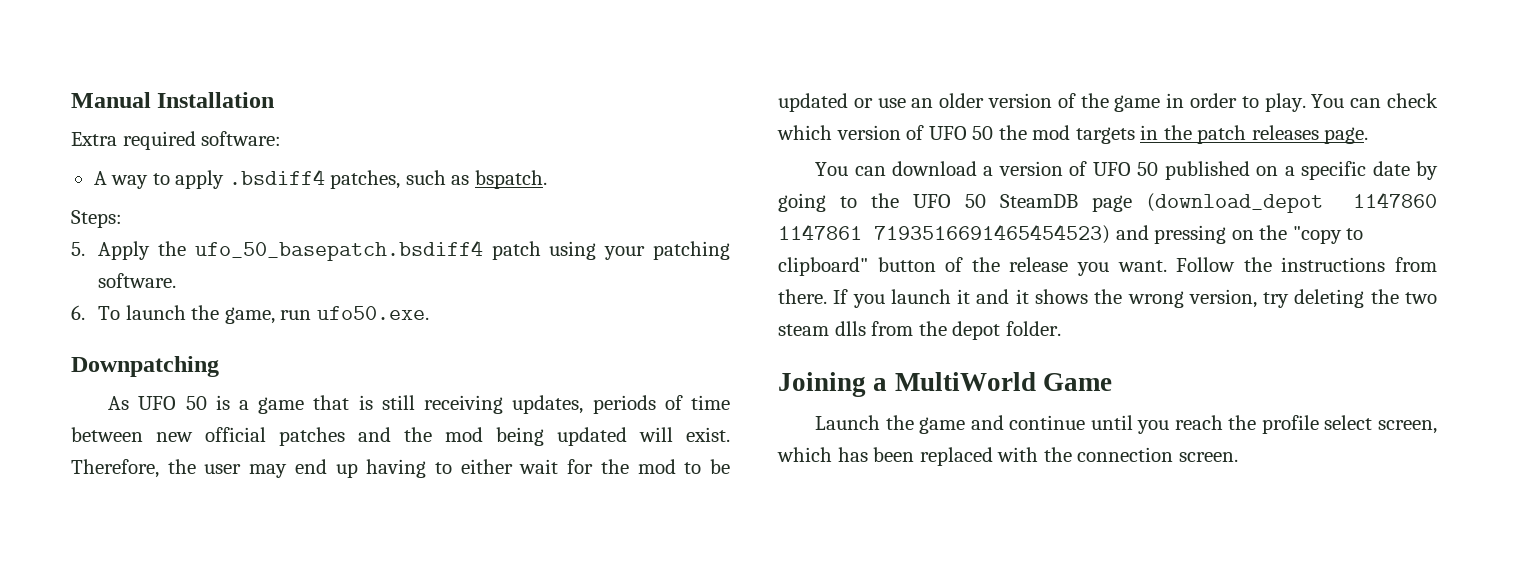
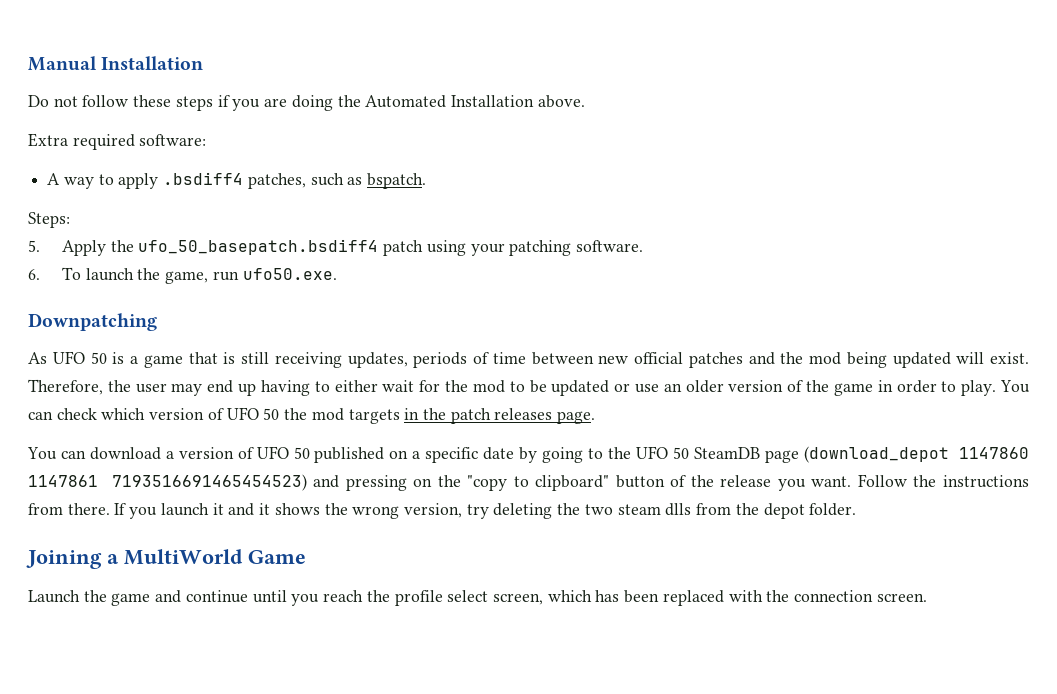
+ Do not follow these steps if you are doing the Automated Installation above.

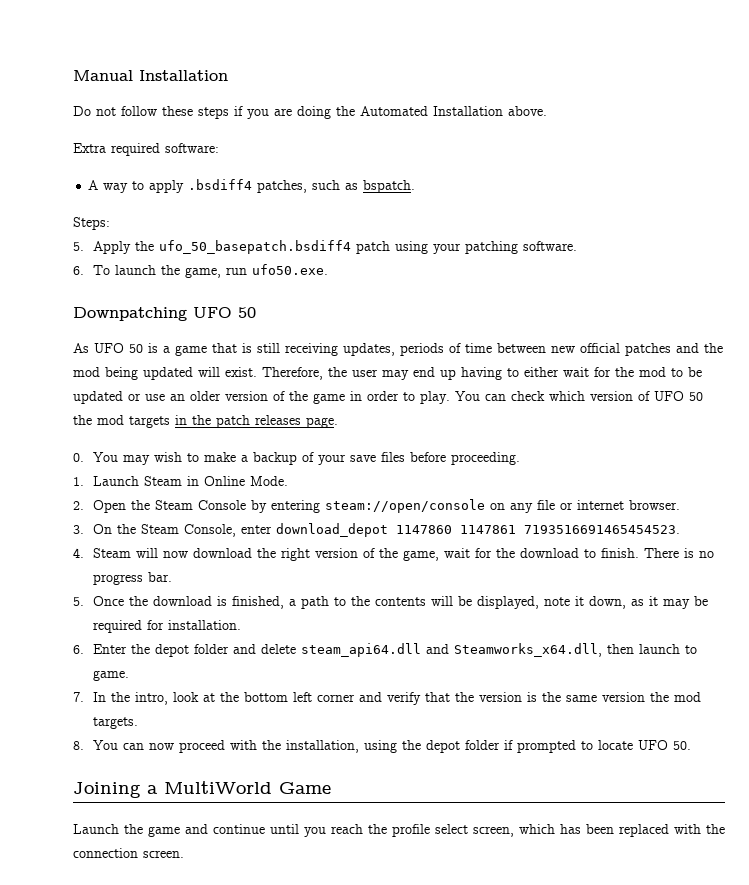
- Downpatching
+ Downpatching UFO 50
- You can download a version of UFO 50 published on a specific date by going to the UFO 50 SteamDB page (download_depot 1147860 1147861 7193516691465454523) and pressing on the "copy to clipboard" button of the release you want. Follow the instructions from there. If you launch it and it shows the wrong version, try deleting the two steam dlls from the depot folder.
+ 0. You may wish to make a backup of your save files before proceeding.
+ 1. Launch Steam in Online Mode.
+ 2. Open the Steam Console by entering steam://open/console on any file or internet browser.
+ 3. On the Steam Console, enter download_depot 1147860 1147861 7193516691465454523.
+ 4. Steam will now download the right version of the game, wait for the download to finish. There is no progress bar.
+ 5. Once the download is finished, a path to the contents will be displayed, note it down, as it may be required for installation.
+ 6. Enter the depot folder and delete steam_api64.dll and Steamworks_x64.dll, then launch to game.
+ 7. In the intro, look at the bottom left corner and verify that the version is the same version the mod targets.
+ 8. You can now proceed with the installation, using the depot folder if prompted to locate UFO 50.

